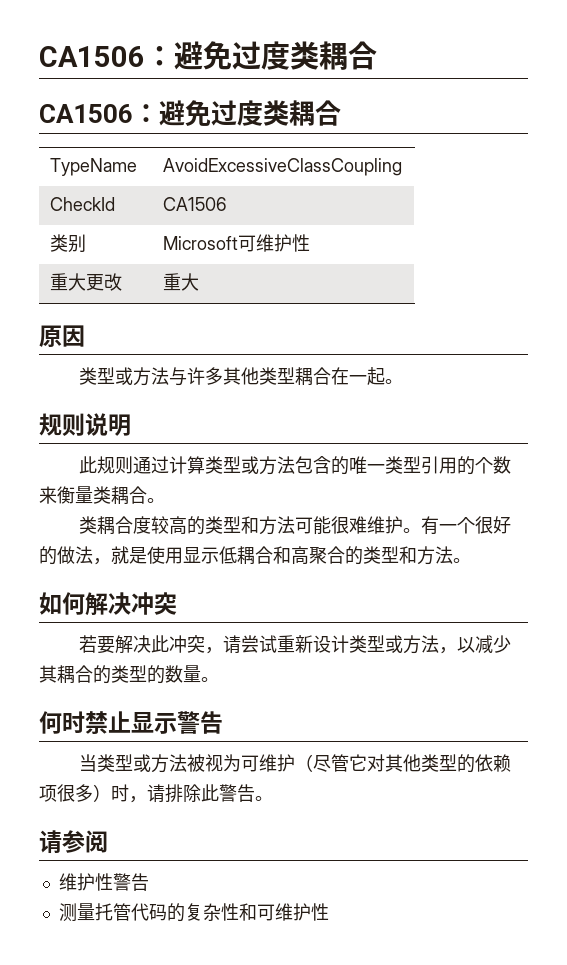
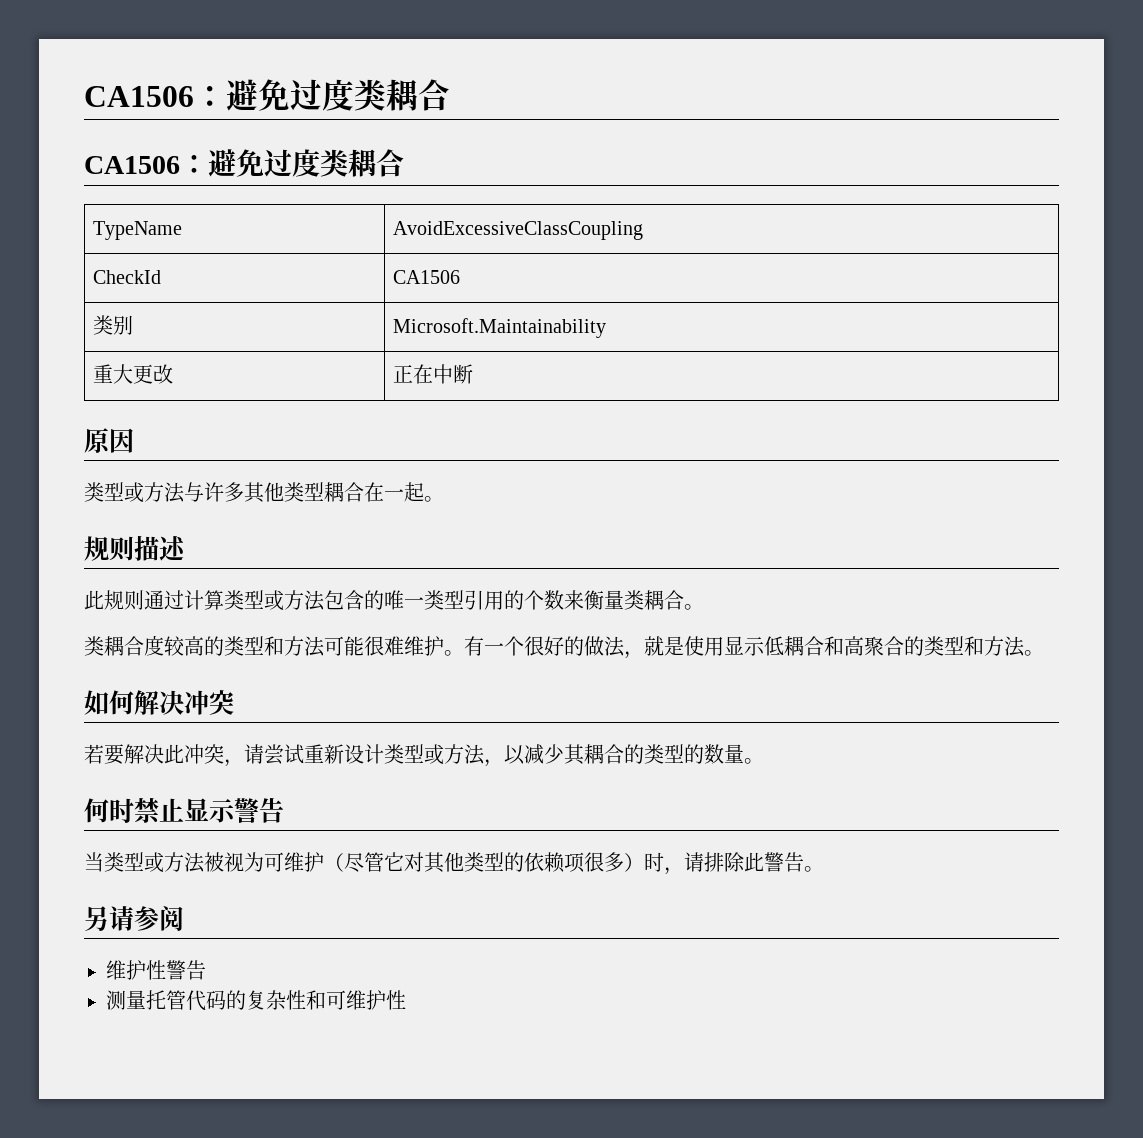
- 类别 | Microsoft可维护性
+ 类别 | Microsoft.Maintainability
- 重大更改 | 重大
+ 重大更改 | 正在中断
- 规则说明
+ 规则描述
- 请参阅
+ 另请参阅

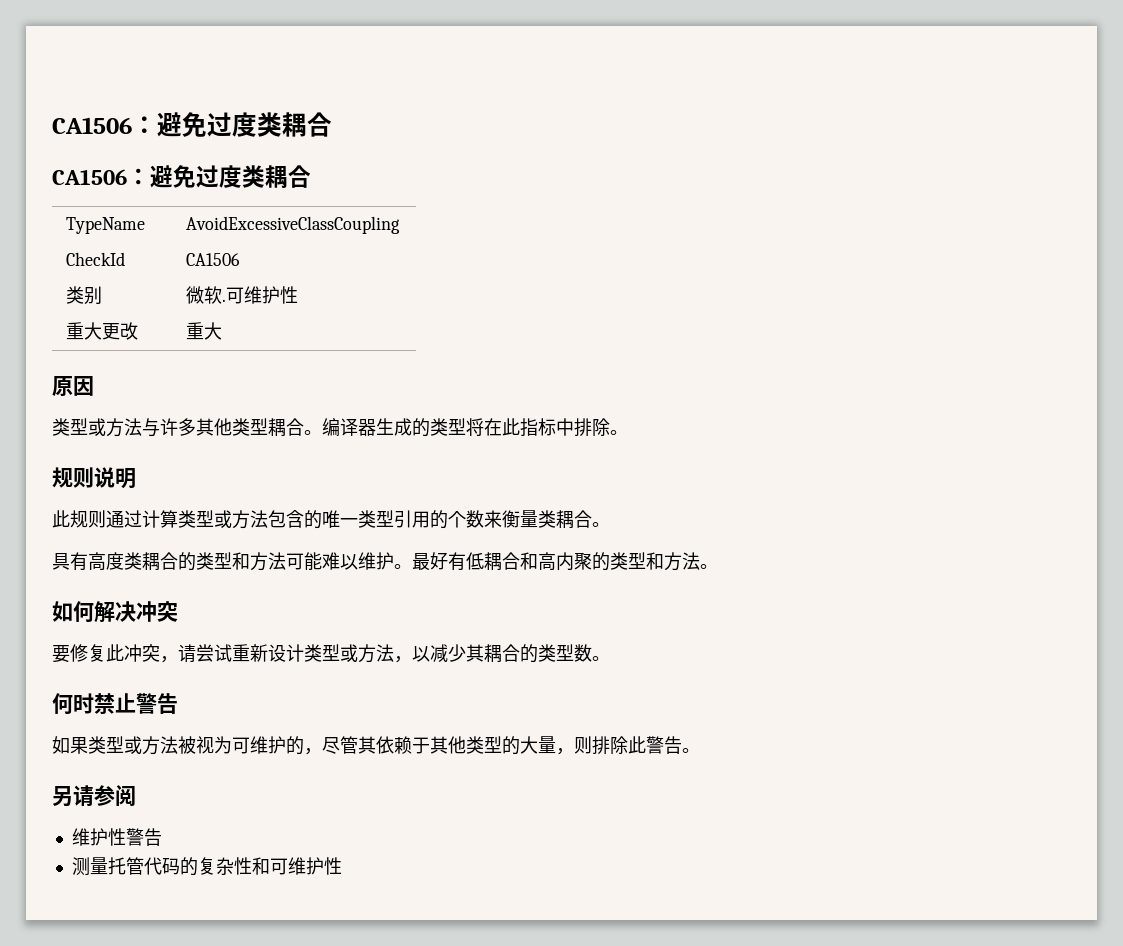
- 类别 | Microsoft.Maintainability
+ 类别 | 微软.可维护性
- 重大更改 | 正在中断
+ 重大更改 | 重大
- 类型或方法与许多其他类型耦合在一起。
+ 类型或方法与许多其他类型耦合。编译器生成的类型将在此指标中排除。
- 规则描述
+ 规则说明
- 类耦合度较高的类型和方法可能很难维护。有一个很好的做法，就是使用显示低耦合和高聚合的类型和方法。
+ 具有高度类耦合的类型和方法可能难以维护。最好有低耦合和高内聚的类型和方法。
- 若要解决此冲突，请尝试重新设计类型或方法，以减少其耦合的类型的数量。
+ 要修复此冲突，请尝试重新设计类型或方法，以减少其耦合的类型数。
- 何时禁止显示警告
- 当类型或方法被视为可维护（尽管它对其他类型的依赖项很多）时，请排除此警告。
+ 何时禁止警告
+ 如果类型或方法被视为可维护的，尽管其依赖于其他类型的大量，则排除此警告。

